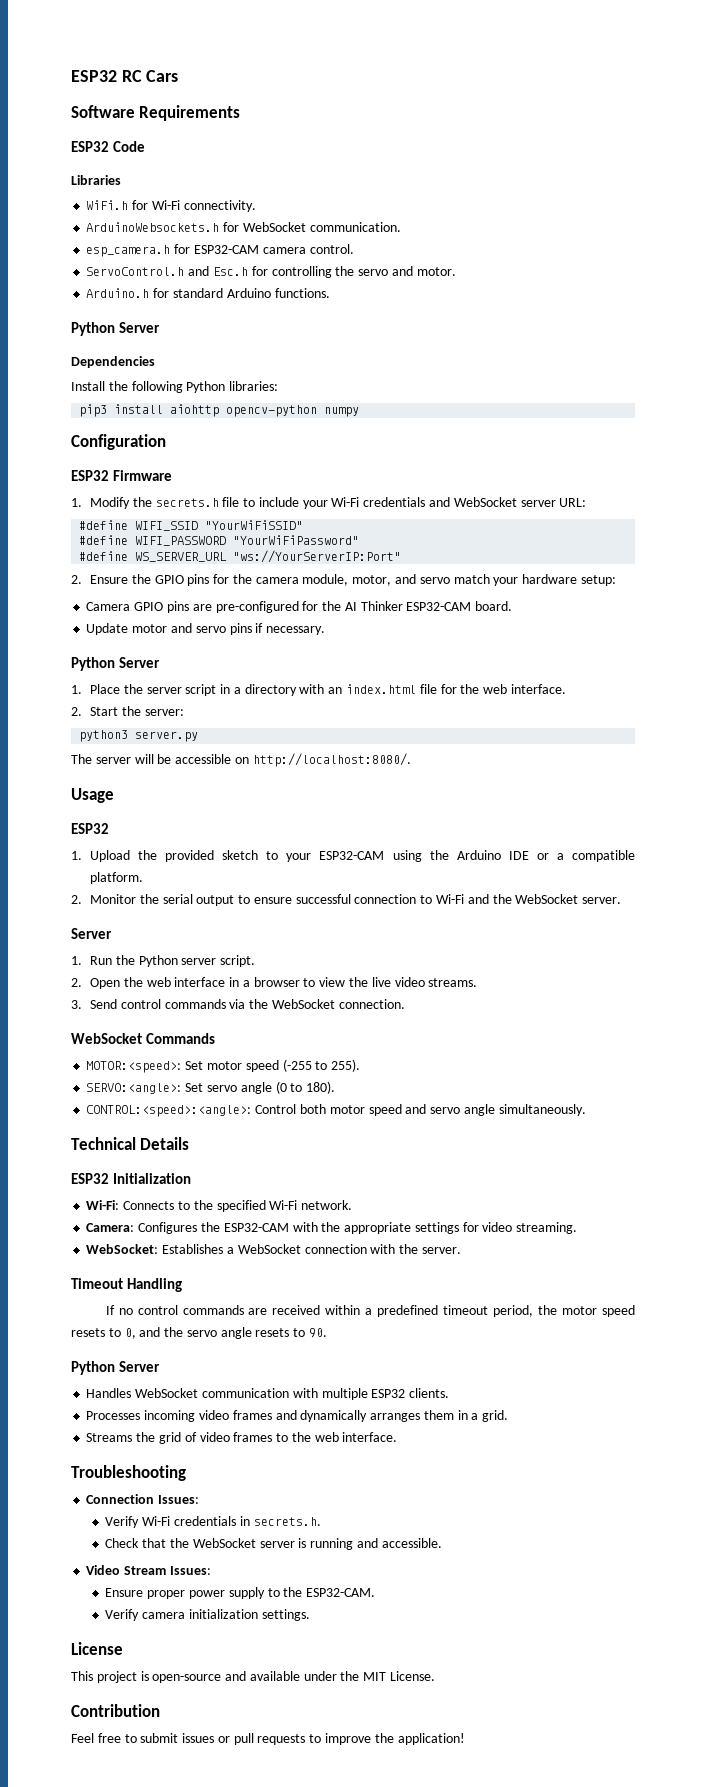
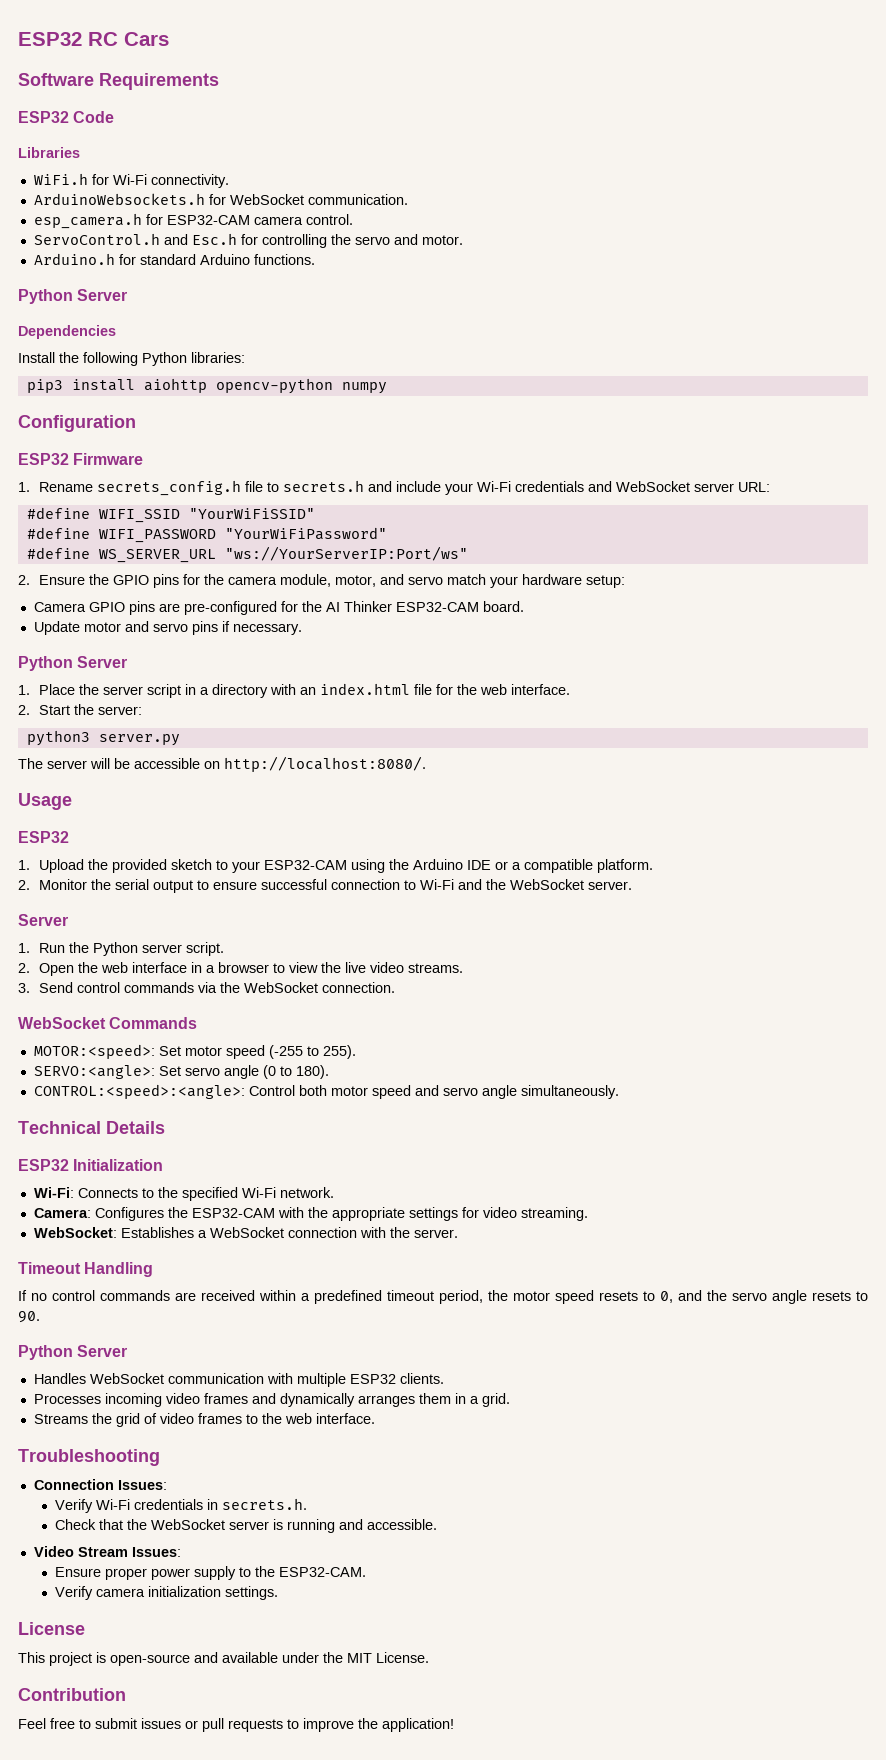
- 1. Modify the secrets.h file to include your Wi-Fi credentials and WebSocket server URL:
+ 1. Rename secrets_config.h file to secrets.h and include your Wi-Fi credentials and WebSocket server URL:
- #define WS_SERVER_URL "ws://YourServerIP:Port"
+ #define WS_SERVER_URL "ws://YourServerIP:Port/ws"

